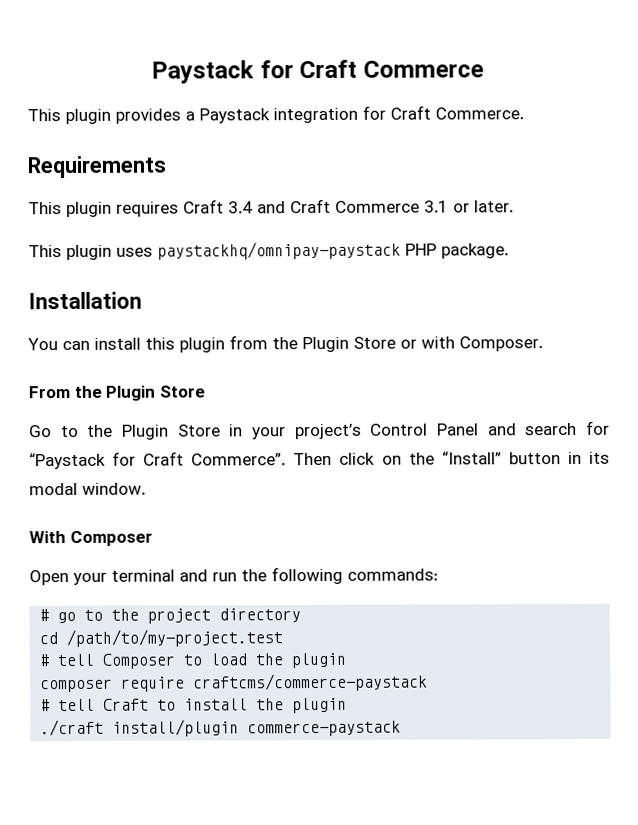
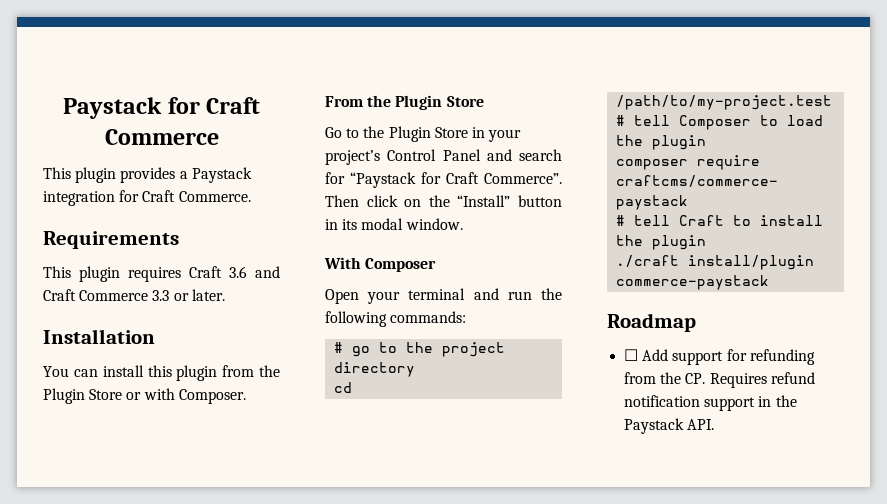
- This plugin requires Craft 3.4 and Craft Commerce 3.1 or later.
+ This plugin requires Craft 3.6 and Craft Commerce 3.3 or later.
- This plugin uses paystackhq/omnipay-paystack PHP package.
+ Roadmap
+ ☐ Add support for refunding from the CP. Requires refund notification support in the Paystack API.

